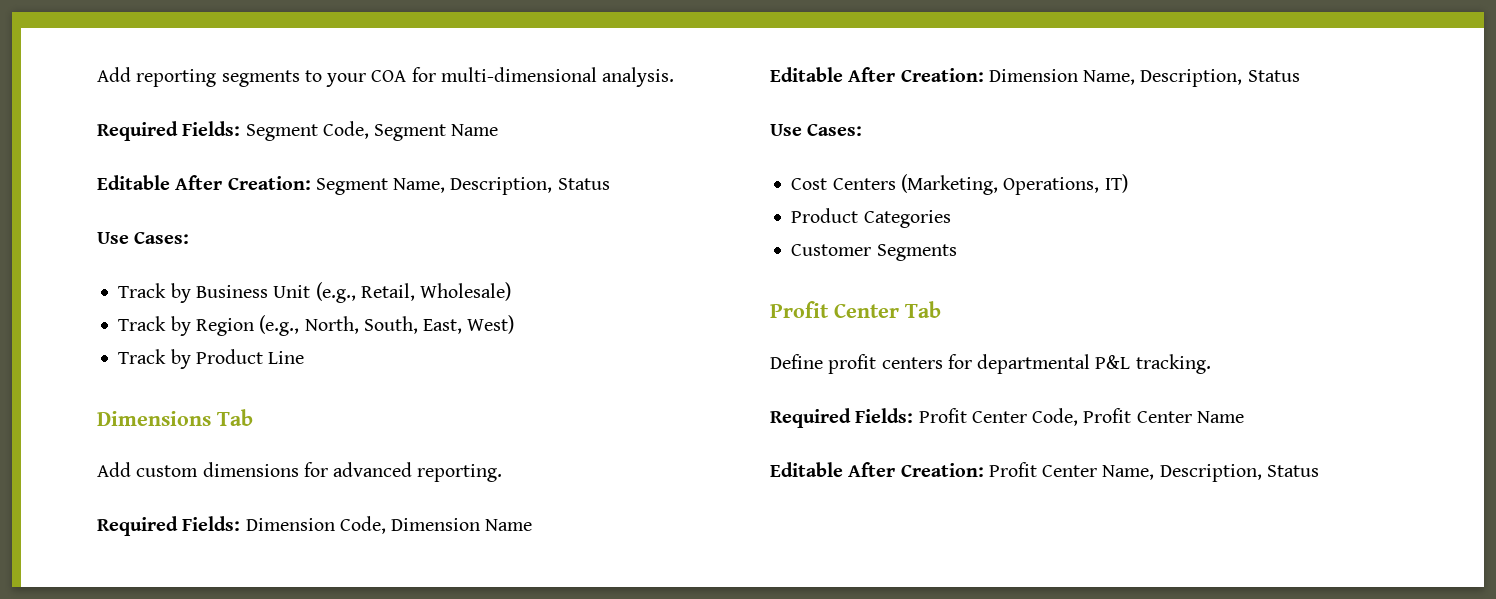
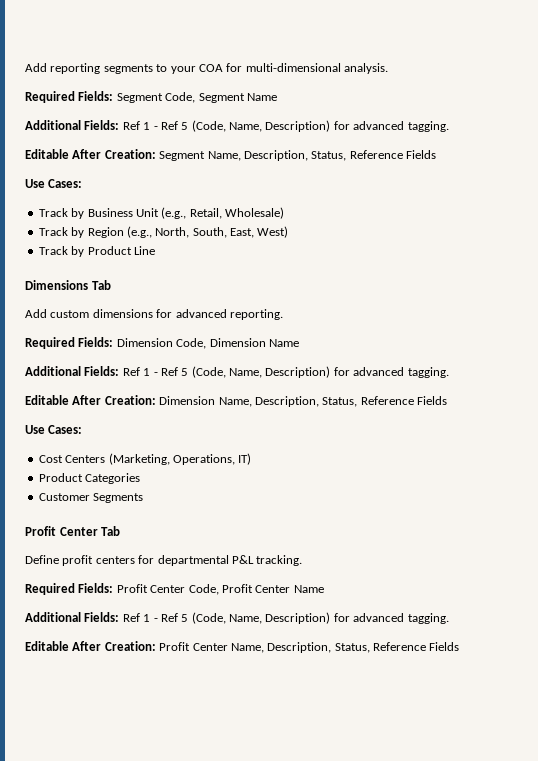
  Required Fields: Segment Code, Segment Name
+ Additional Fields: Ref 1 - Ref 5 (Code, Name, Description) for advanced tagging.
- Editable After Creation: Segment Name, Description, Status
+ Editable After Creation: Segment Name, Description, Status, Reference Fields
  Required Fields: Dimension Code, Dimension Name
+ Additional Fields: Ref 1 - Ref 5 (Code, Name, Description) for advanced tagging.
- Editable After Creation: Dimension Name, Description, Status
+ Editable After Creation: Dimension Name, Description, Status, Reference Fields
  Required Fields: Profit Center Code, Profit Center Name
+ Additional Fields: Ref 1 - Ref 5 (Code, Name, Description) for advanced tagging.
- Editable After Creation: Profit Center Name, Description, Status
+ Editable After Creation: Profit Center Name, Description, Status, Reference Fields

